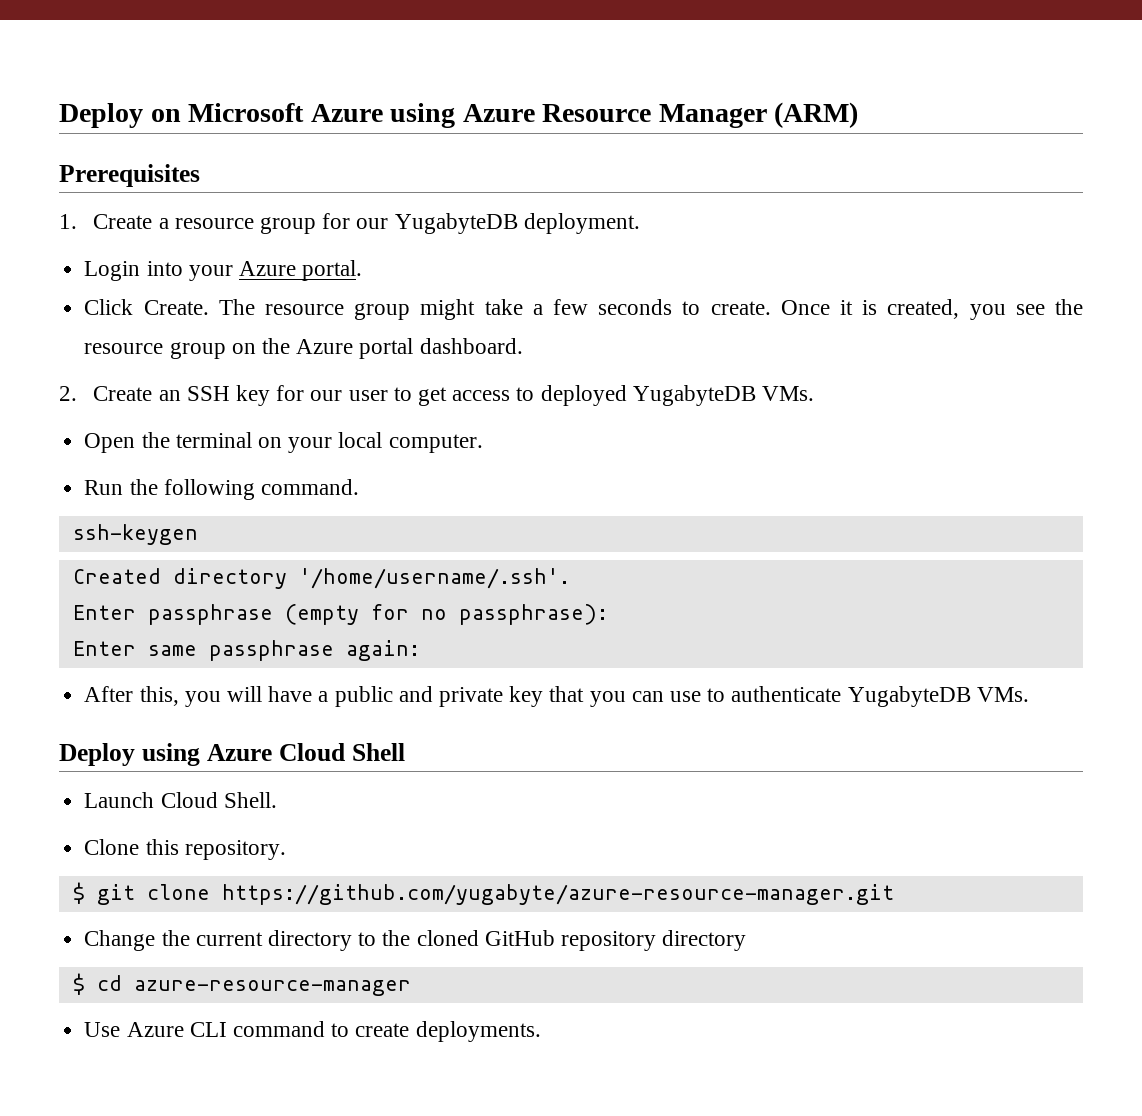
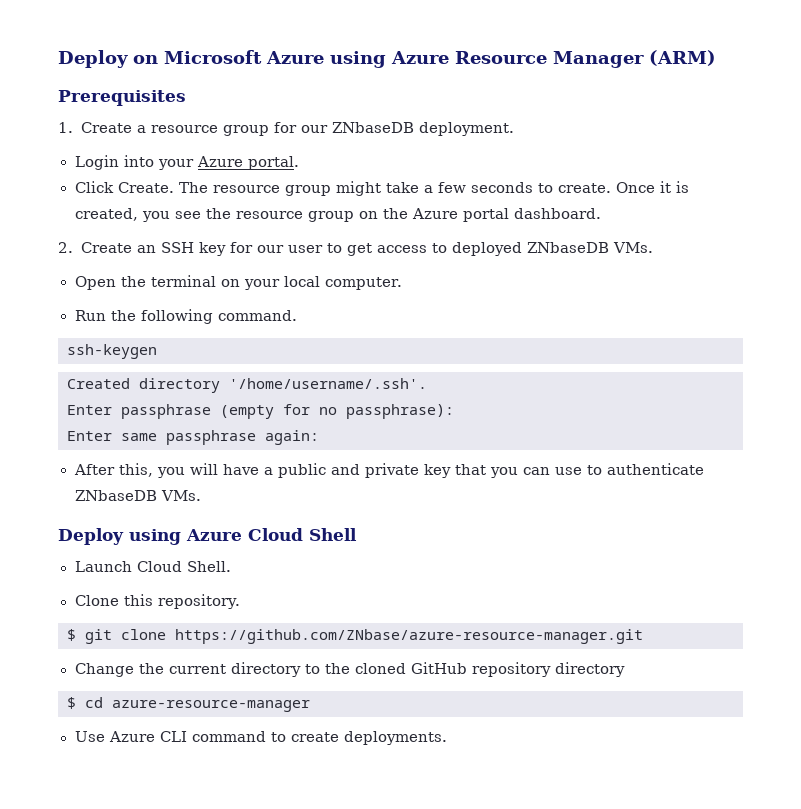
- 1. Create a resource group for our YugabyteDB deployment.
+ 1. Create a resource group for our ZNbaseDB deployment.
- 2. Create an SSH key for our user to get access to deployed YugabyteDB VMs.
+ 2. Create an SSH key for our user to get access to deployed ZNbaseDB VMs.
- After this, you will have a public and private key that you can use to authenticate YugabyteDB VMs.
+ After this, you will have a public and private key that you can use to authenticate ZNbaseDB VMs.
- $ git clone https://github.com/yugabyte/azure-resource-manager.git
+ $ git clone https://github.com/ZNbase/azure-resource-manager.git

